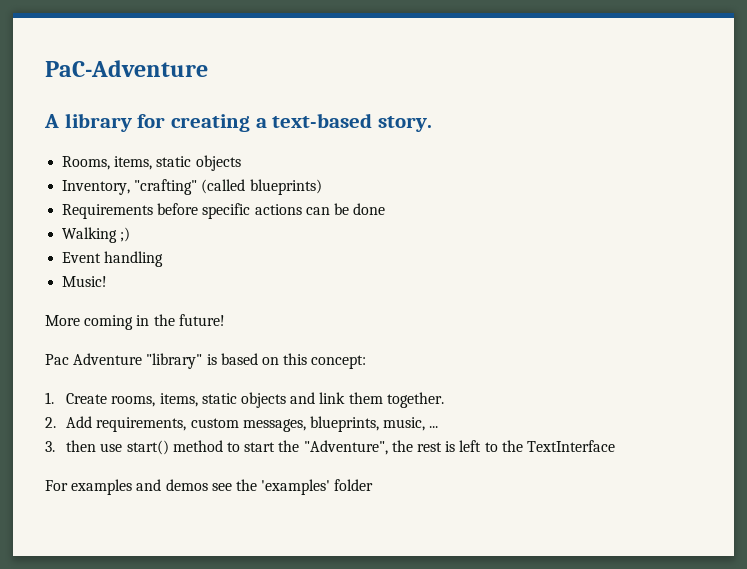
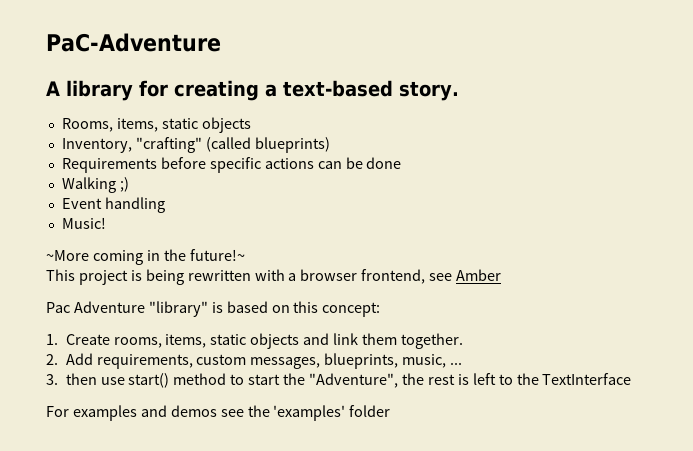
- More coming in the future!
+ ~More coming in the future!~
+ This project is being rewritten with a browser frontend, see Amber

